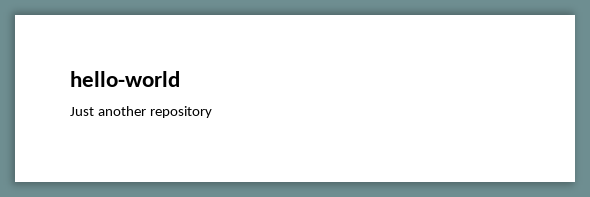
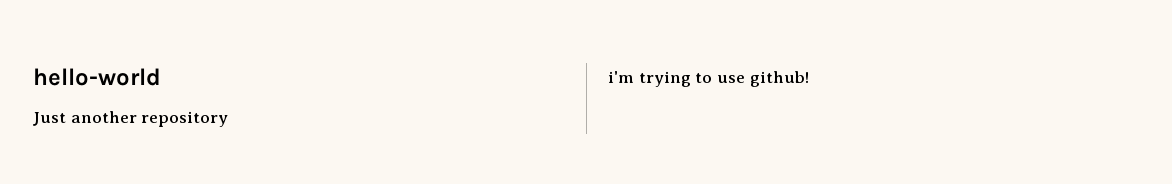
+ i'm trying to use github!

